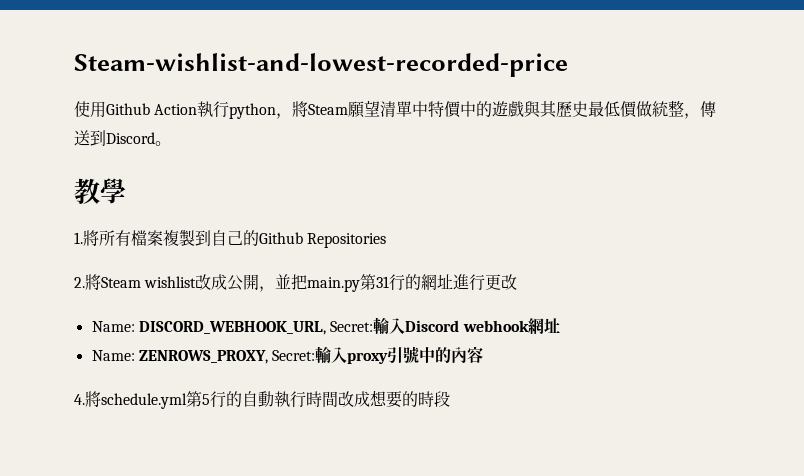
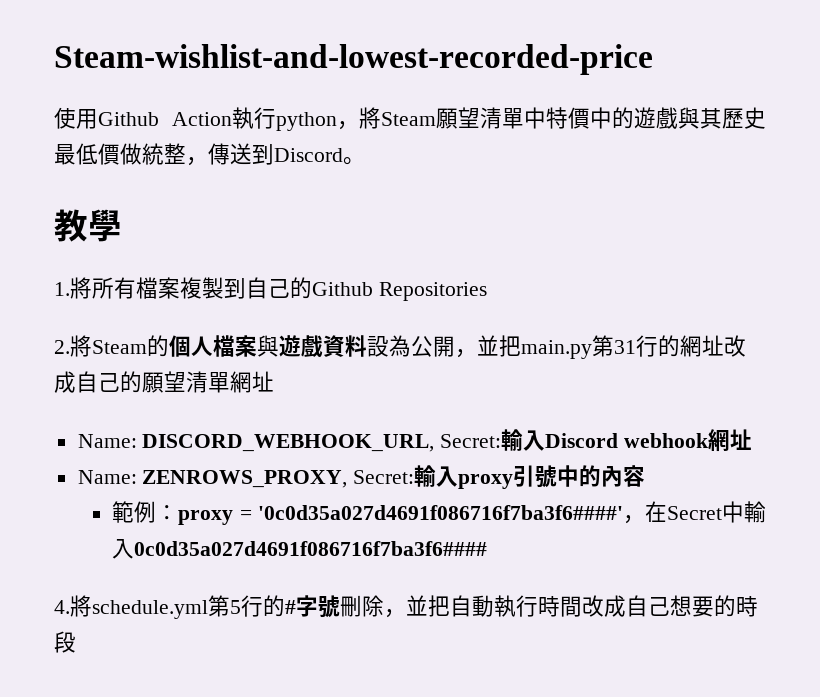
- 2.將Steam wishlist改成公開，並把main.py第31行的網址進行更改
+ 2.將Steam的個人檔案與遊戲資料設為公開，並把main.py第31行的網址改成自己的願望清單網址
+ 範例：proxy = '0c0d35a027d4691f086716f7ba3f6####'，在Secret中輸入0c0d35a027d4691f086716f7ba3f6####
- 4.將schedule.yml第5行的自動執行時間改成想要的時段
+ 4.將schedule.yml第5行的#字號刪除，並把自動執行時間改成自己想要的時段

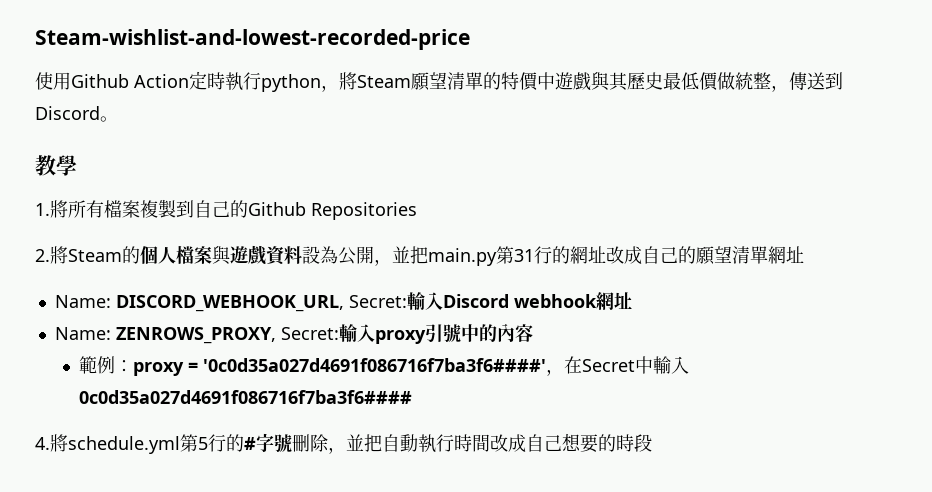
- 使用Github Action執行python，將Steam願望清單中特價中的遊戲與其歷史最低價做統整，傳送到Discord。
+ 使用Github Action定時執行python，將Steam願望清單的特價中遊戲與其歷史最低價做統整，傳送到Discord。

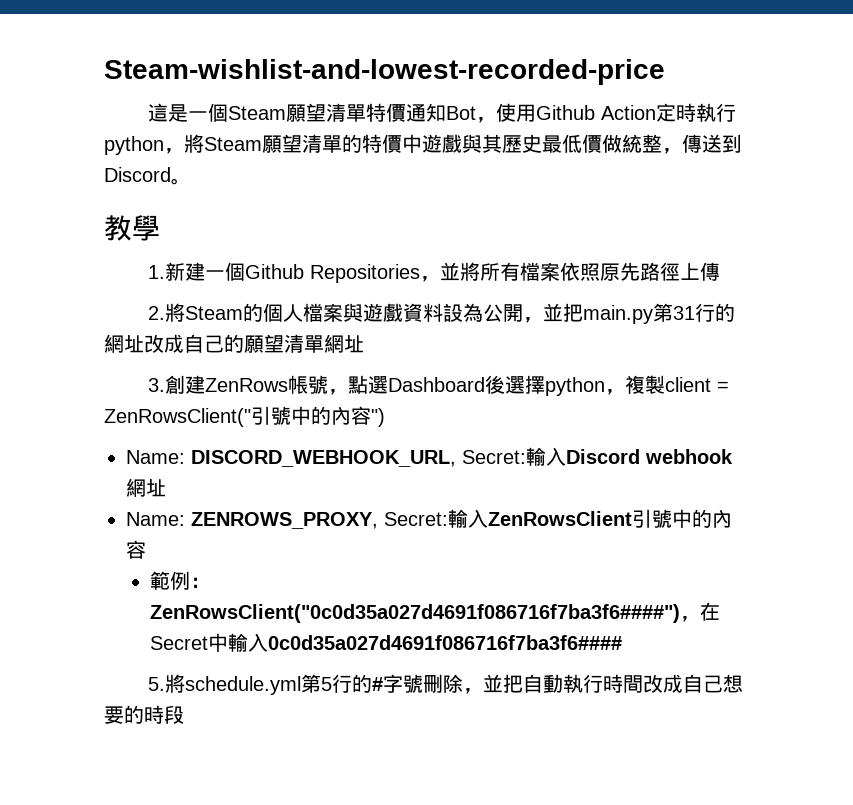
- 使用Github Action定時執行python，將Steam願望清單的特價中遊戲與其歷史最低價做統整，傳送到Discord。
+ 這是一個Steam願望清單特價通知Bot，使用Github Action定時執行python，將Steam願望清單的特價中遊戲與其歷史最低價做統整，傳送到Discord。
- 1.將所有檔案複製到自己的Github Repositories
+ 1.新建一個Github Repositories，並將所有檔案依照原先路徑上傳
+ 3.創建ZenRows帳號，點選Dashboard後選擇python，複製client = ZenRowsClient("引號中的內容")
- Name: ZENROWS_PROXY, Secret:輸入proxy引號中的內容
+ Name: ZENROWS_PROXY, Secret:輸入ZenRowsClient引號中的內容
- 範例：proxy = '0c0d35a027d4691f086716f7ba3f6####'，在Secret中輸入0c0d35a027d4691f086716f7ba3f6####
+ 範例：ZenRowsClient("0c0d35a027d4691f086716f7ba3f6####")，在Secret中輸入0c0d35a027d4691f086716f7ba3f6####
- 4.將schedule.yml第5行的#字號刪除，並把自動執行時間改成自己想要的時段
+ 5.將schedule.yml第5行的#字號刪除，並把自動執行時間改成自己想要的時段

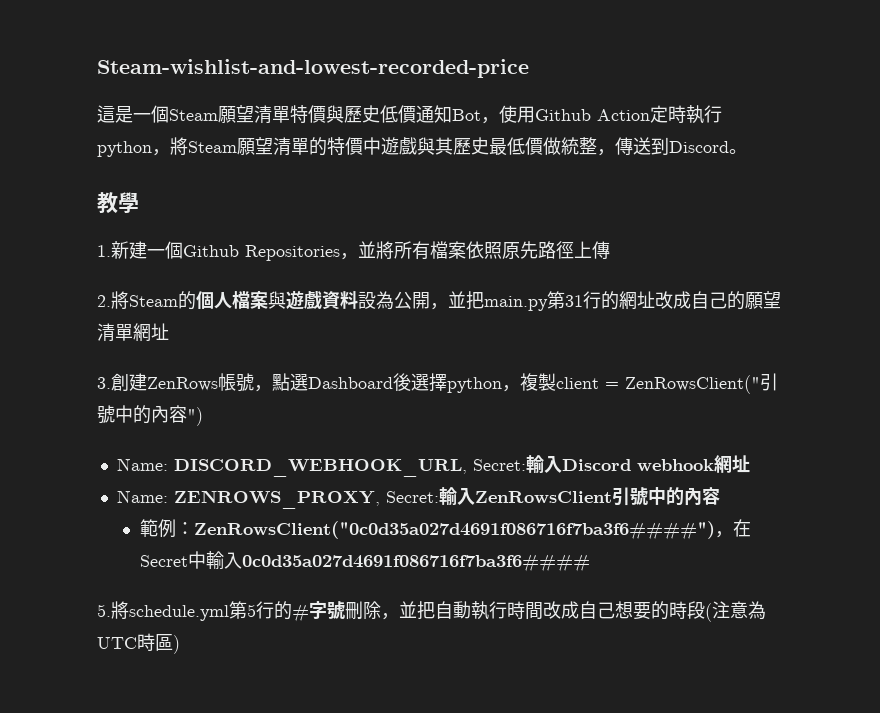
- 這是一個Steam願望清單特價通知Bot，使用Github Action定時執行python，將Steam願望清單的特價中遊戲與其歷史最低價做統整，傳送到Discord。
+ 這是一個Steam願望清單特價與歷史低價通知Bot，使用Github Action定時執行python，將Steam願望清單的特價中遊戲與其歷史最低價做統整，傳送到Discord。
- 5.將schedule.yml第5行的#字號刪除，並把自動執行時間改成自己想要的時段
+ 5.將schedule.yml第5行的#字號刪除，並把自動執行時間改成自己想要的時段(注意為UTC時區)

